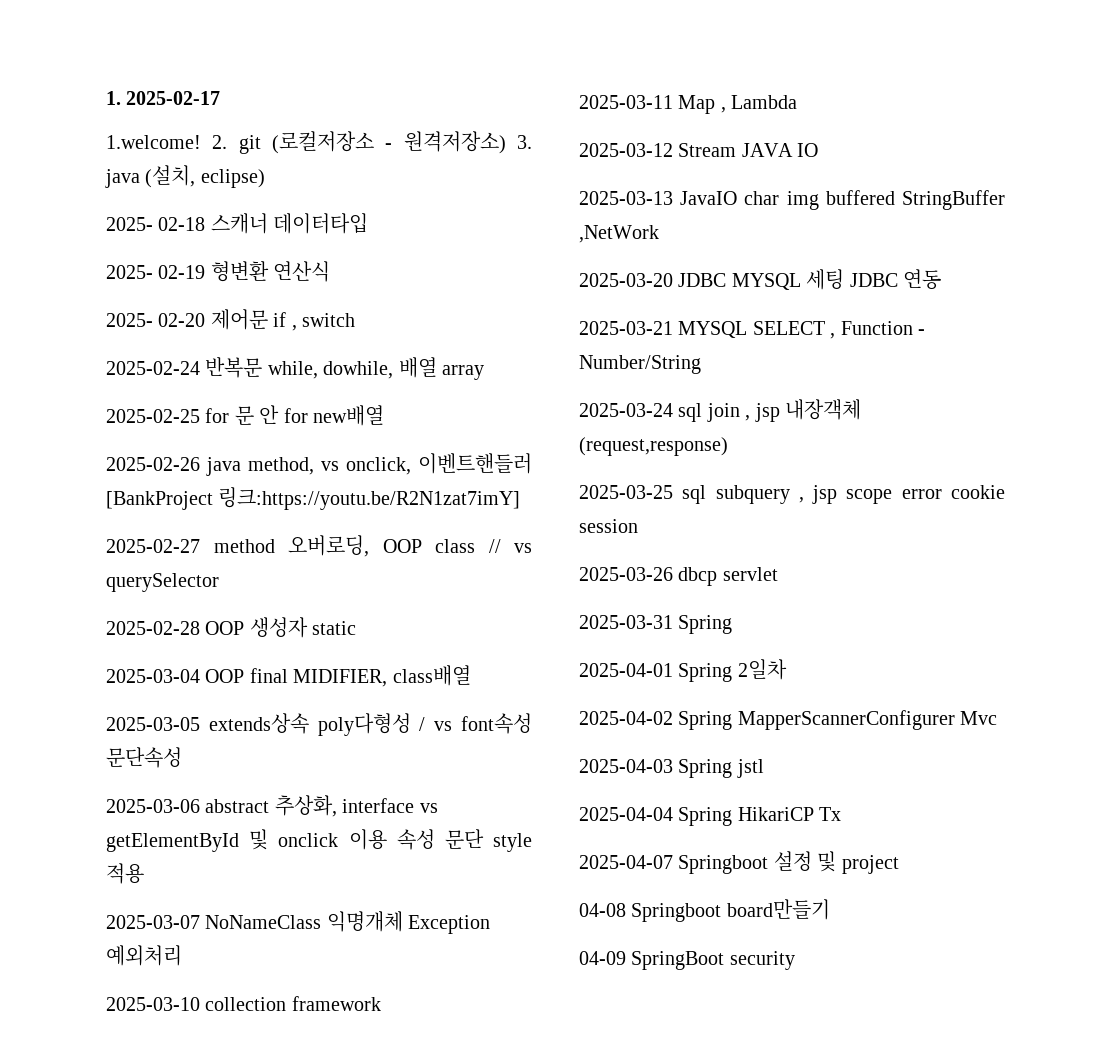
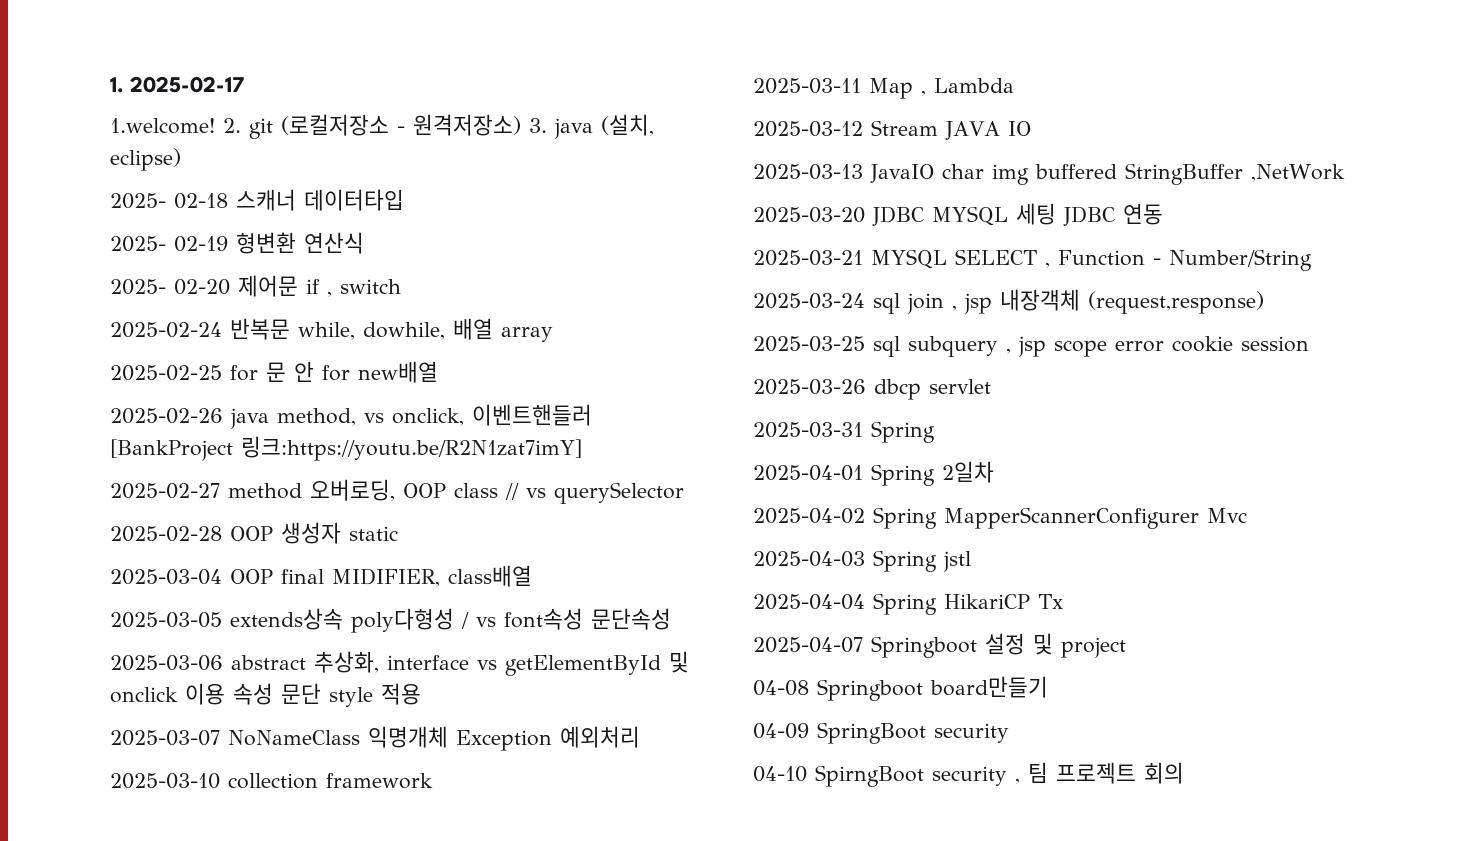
+ 04-10 SpirngBoot security , 팀 프로젝트 회의

